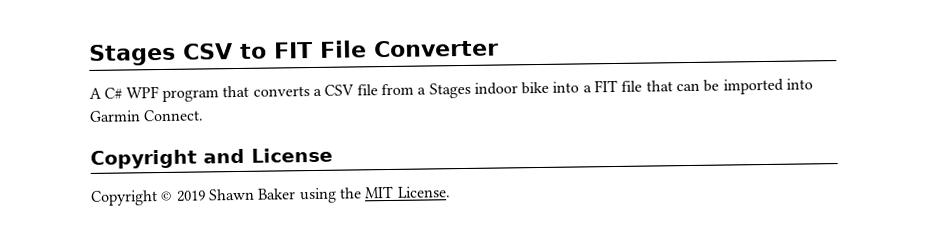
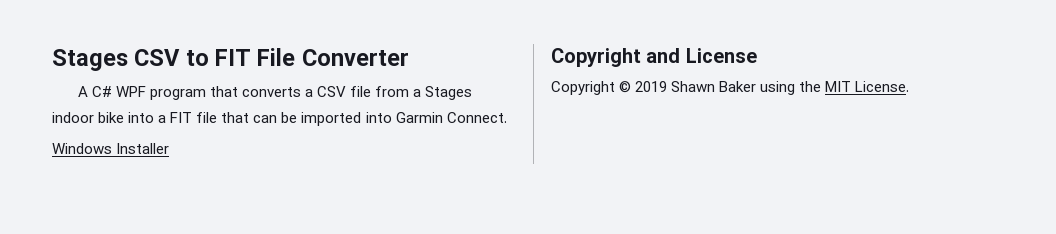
+ Windows Installer

